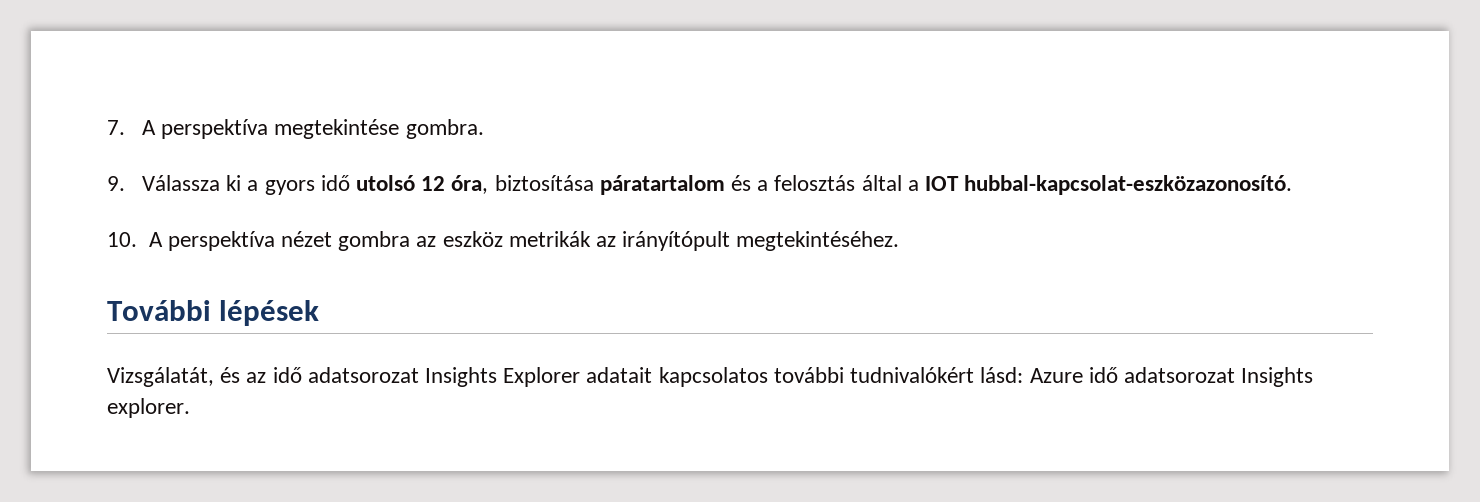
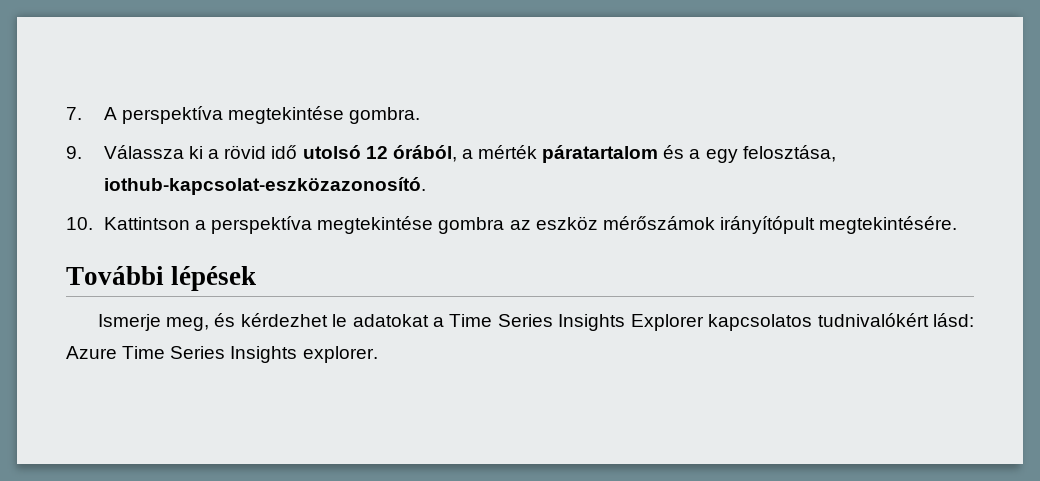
- 9. Válassza ki a gyors idő utolsó 12 óra, biztosítása páratartalom és a felosztás által a IOT hubbal-kapcsolat-eszközazonosító.
- 10. A perspektíva nézet gombra az eszköz metrikák az irányítópult megtekintéséhez.
+ 9. Válassza ki a rövid idő utolsó 12 órából, a mérték páratartalom és a egy felosztása, iothub-kapcsolat-eszközazonosító.
+ 10. Kattintson a perspektíva megtekintése gombra az eszköz mérőszámok irányítópult megtekintésére.
  További lépések
- Vizsgálatát, és az idő adatsorozat Insights Explorer adatait kapcsolatos további tudnivalókért lásd: Azure idő adatsorozat Insights explorer.
+ Ismerje meg, és kérdezhet le adatokat a Time Series Insights Explorer kapcsolatos tudnivalókért lásd: Azure Time Series Insights explorer.

